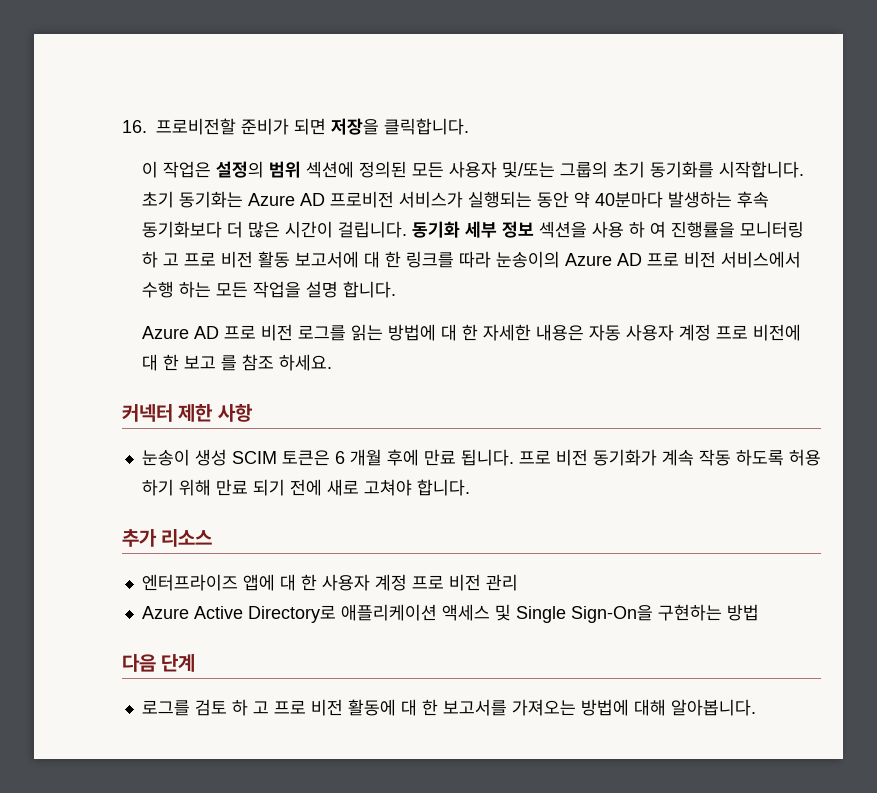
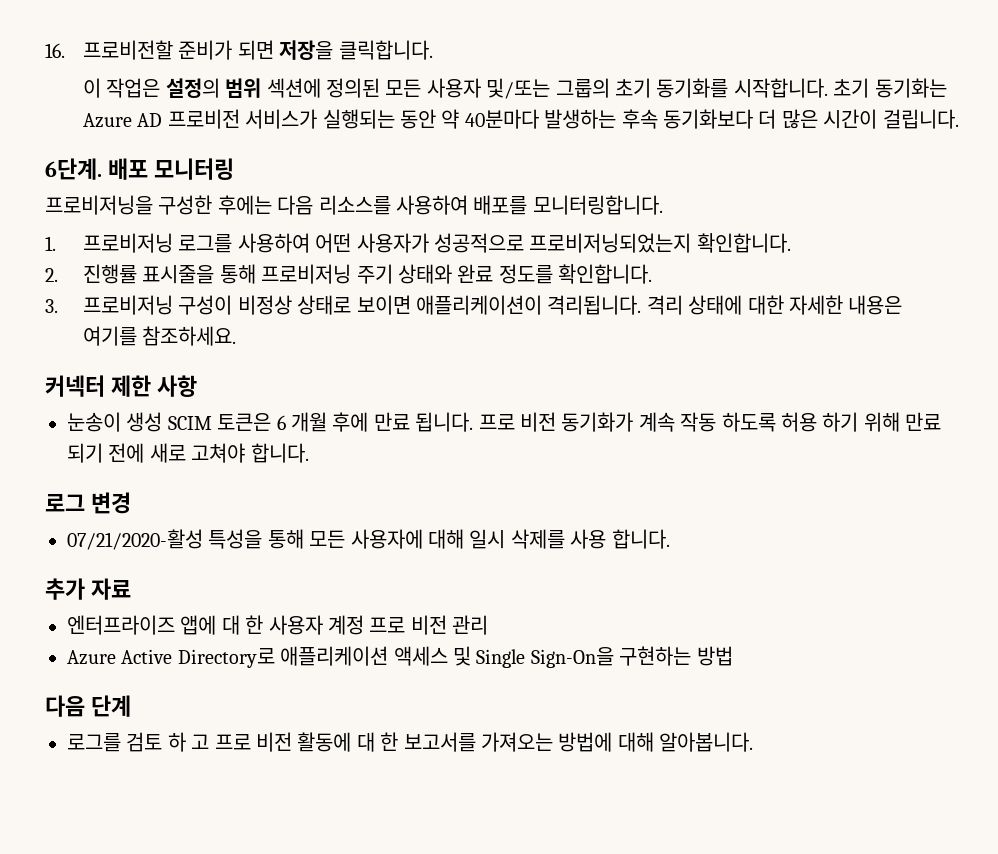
- 초기 동기화는 Azure AD 프로비전 서비스가 실행되는 동안 약 40분마다 발생하는 후속 동기화보다 더 많은 시간이 걸립니다. 동기화 세부 정보 섹션을 사용 하 여 진행률을 모니터링 하 고 프로 비전 활동 보고서에 대 한 링크를 따라 눈송이의 Azure AD 프로 비전 서비스에서 수행 하는 모든 작업을 설명 합니다.
- Azure AD 프로 비전 로그를 읽는 방법에 대 한 자세한 내용은 자동 사용자 계정 프로 비전에 대 한 보고 를 참조 하세요.
+ 초기 동기화는 Azure AD 프로비전 서비스가 실행되는 동안 약 40분마다 발생하는 후속 동기화보다 더 많은 시간이 걸립니다.
+ 6단계. 배포 모니터링
+ 프로비저닝을 구성한 후에는 다음 리소스를 사용하여 배포를 모니터링합니다.
+ 1. 프로비저닝 로그를 사용하여 어떤 사용자가 성공적으로 프로비저닝되었는지 확인합니다.
+ 2. 진행률 표시줄을 통해 프로비저닝 주기 상태와 완료 정도를 확인합니다.
+ 3. 프로비저닝 구성이 비정상 상태로 보이면 애플리케이션이 격리됩니다. 격리 상태에 대한 자세한 내용은 여기를 참조하세요.
+ 로그 변경
+ 07/21/2020-활성 특성을 통해 모든 사용자에 대해 일시 삭제를 사용 합니다.
- 추가 리소스
+ 추가 자료

